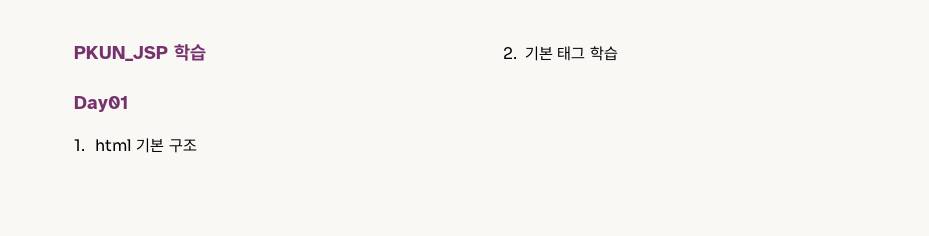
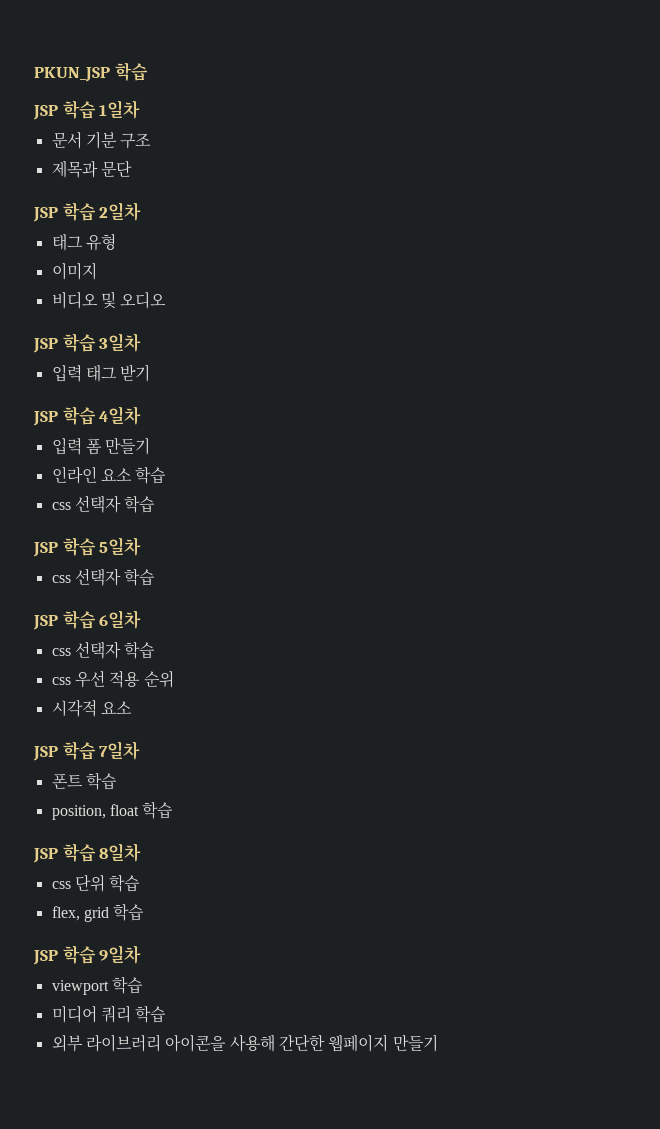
- Day01
- 1. html 기본 구조
- 2. 기본 태그 학습
+ JSP 학습 1일차
+ 문서 기분 구조
+ 제목과 문단
+ JSP 학습 2일차
+ 태그 유형
+ 이미지
+ 비디오 및 오디오
+ JSP 학습 3일차
+ 입력 태그 받기
+ JSP 학습 4일차
+ 입력 폼 만들기
+ 인라인 요소 학습
+ css 선택자 학습
+ JSP 학습 5일차
+ css 선택자 학습
+ JSP 학습 6일차
+ css 선택자 학습
+ css 우선 적용 순위
+ 시각적 요소
+ JSP 학습 7일차
+ 폰트 학습
+ position, float 학습
+ JSP 학습 8일차
+ css 단위 학습
+ flex, grid 학습
+ JSP 학습 9일차
+ viewport 학습
+ 미디어 쿼리 학습
+ 외부 라이브러리 아이콘을 사용해 간단한 웹페이지 만들기

